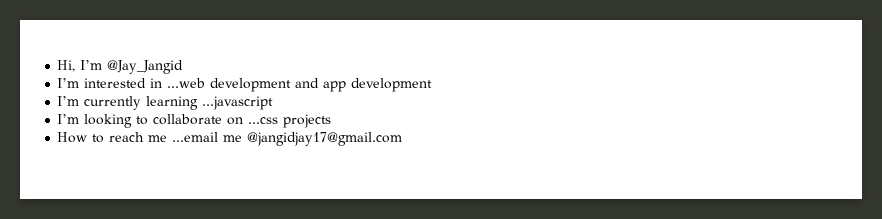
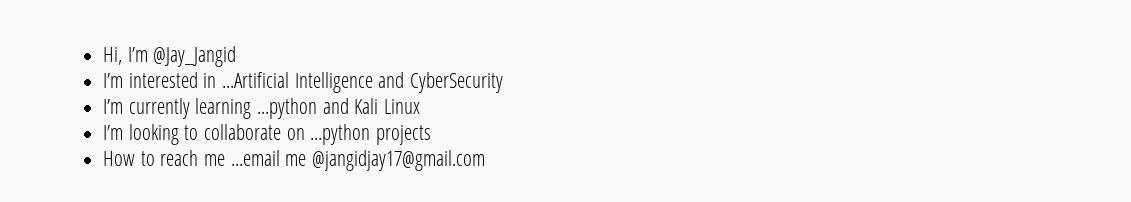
- I’m interested in ...web development and app development
+ I’m interested in ...Artificial Intelligence and CyberSecurity
- I’m currently learning ...javascript
+ I’m currently learning ...python and Kali Linux
- I’m looking to collaborate on ...css projects
+ I’m looking to collaborate on ...python projects

